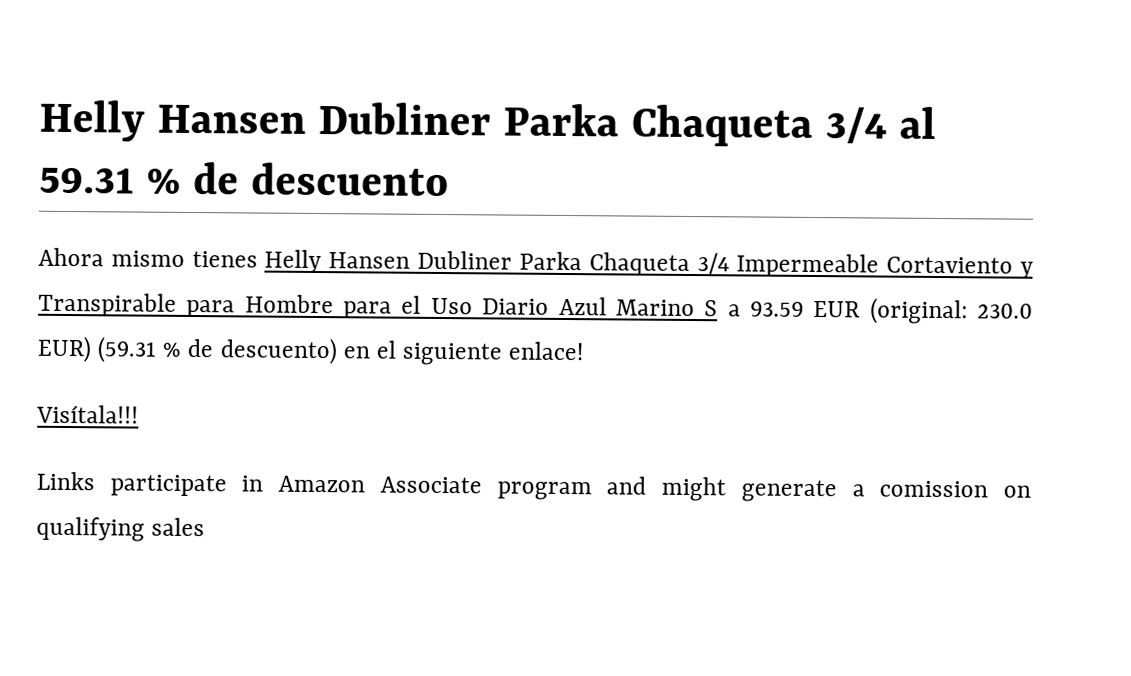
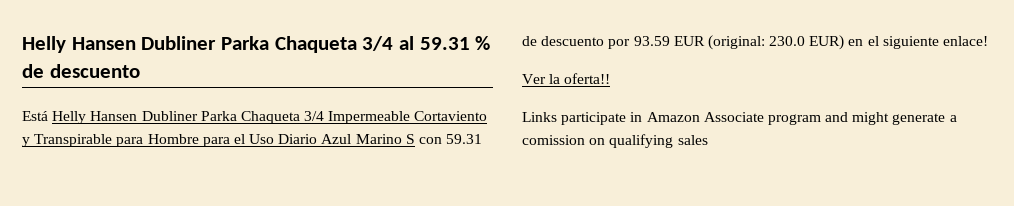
- Ahora mismo tienes Helly Hansen Dubliner Parka Chaqueta 3/4 Impermeable Cortaviento y Transpirable para Hombre para el Uso Diario Azul Marino S a 93.59 EUR (original: 230.0 EUR) (59.31 % de descuento) en el siguiente enlace!
+ Está Helly Hansen Dubliner Parka Chaqueta 3/4 Impermeable Cortaviento y Transpirable para Hombre para el Uso Diario Azul Marino S con 59.31 de descuento por 93.59 EUR (original: 230.0 EUR) en el siguiente enlace!
- Visítala!!!
+ Ver la oferta!!

